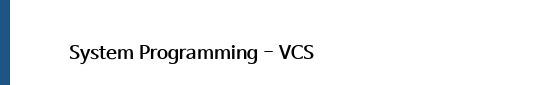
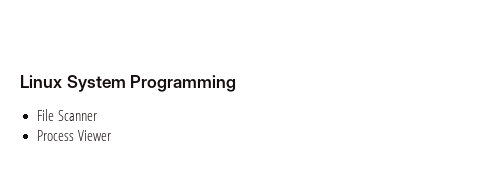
- System Programming - VCS
+ Linux System Programming
+ File Scanner
+ Process Viewer

